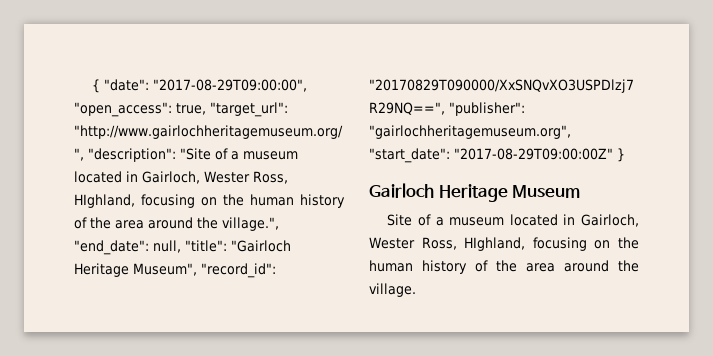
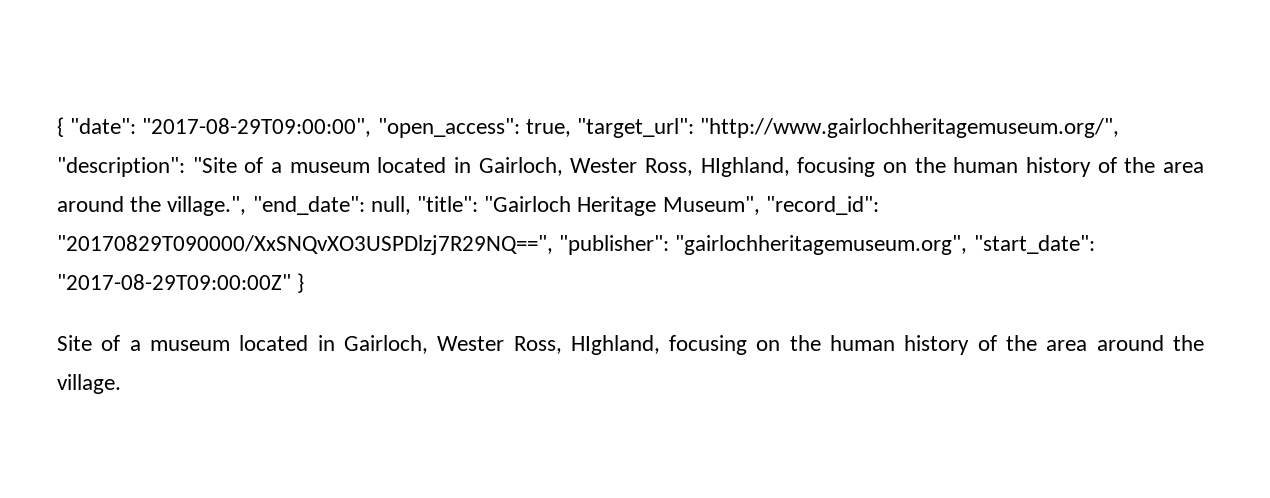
- Gairloch Heritage Museum

